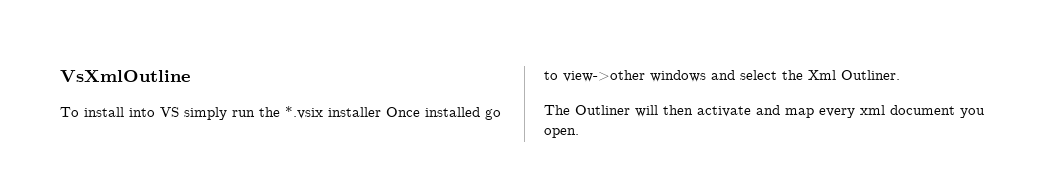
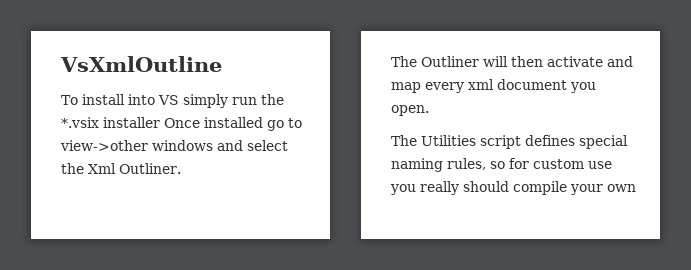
+ The Utilities script defines special naming rules, so for custom use you really should compile your own

